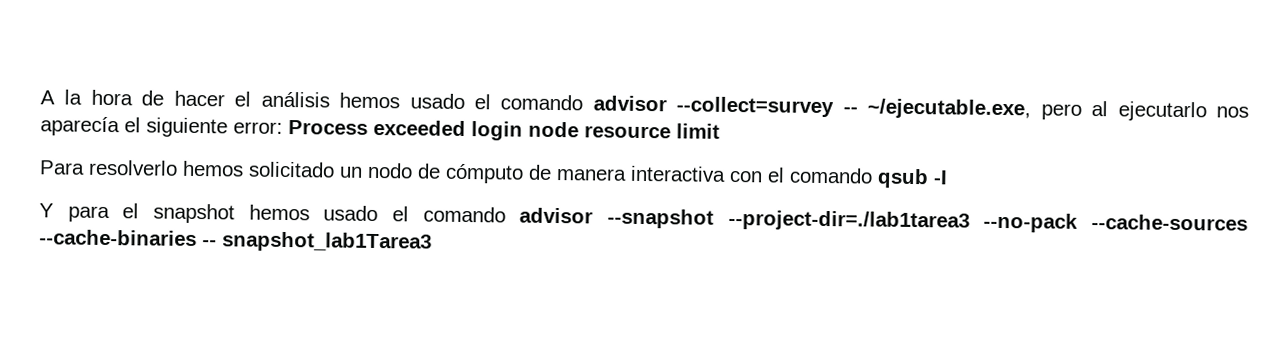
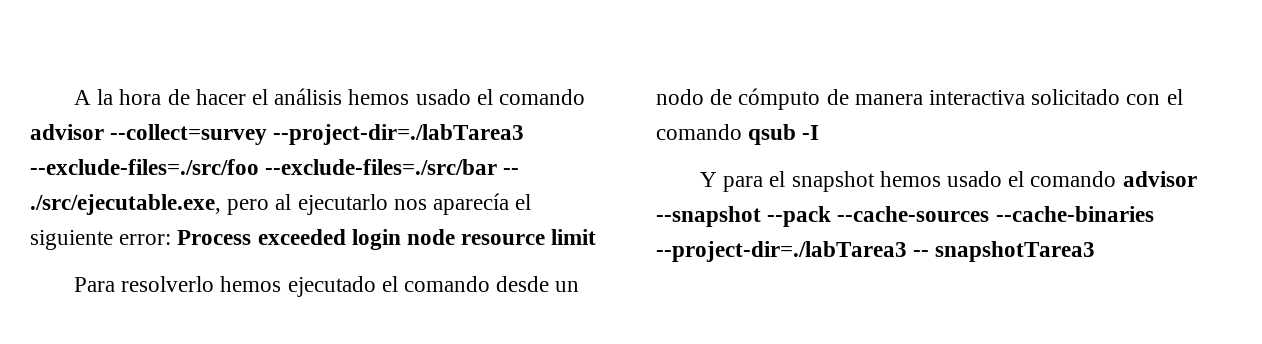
- A la hora de hacer el análisis hemos usado el comando advisor --collect=survey -- ~/ejecutable.exe, pero al ejecutarlo nos aparecía el siguiente error: Process exceeded login node resource limit
+ A la hora de hacer el análisis hemos usado el comando advisor --collect=survey --project-dir=./labTarea3 --exclude-files=./src/foo --exclude-files=./src/bar -- ./src/ejecutable.exe, pero al ejecutarlo nos aparecía el siguiente error: Process exceeded login node resource limit
- Para resolverlo hemos solicitado un nodo de cómputo de manera interactiva con el comando qsub -I
+ Para resolverlo hemos ejecutado el comando desde un nodo de cómputo de manera interactiva solicitado con el comando qsub -I
- Y para el snapshot hemos usado el comando advisor --snapshot --project-dir=./lab1tarea3 --no-pack --cache-sources --cache-binaries -- snapshot_lab1Tarea3
+ Y para el snapshot hemos usado el comando advisor --snapshot --pack --cache-sources --cache-binaries --project-dir=./labTarea3 -- snapshotTarea3

